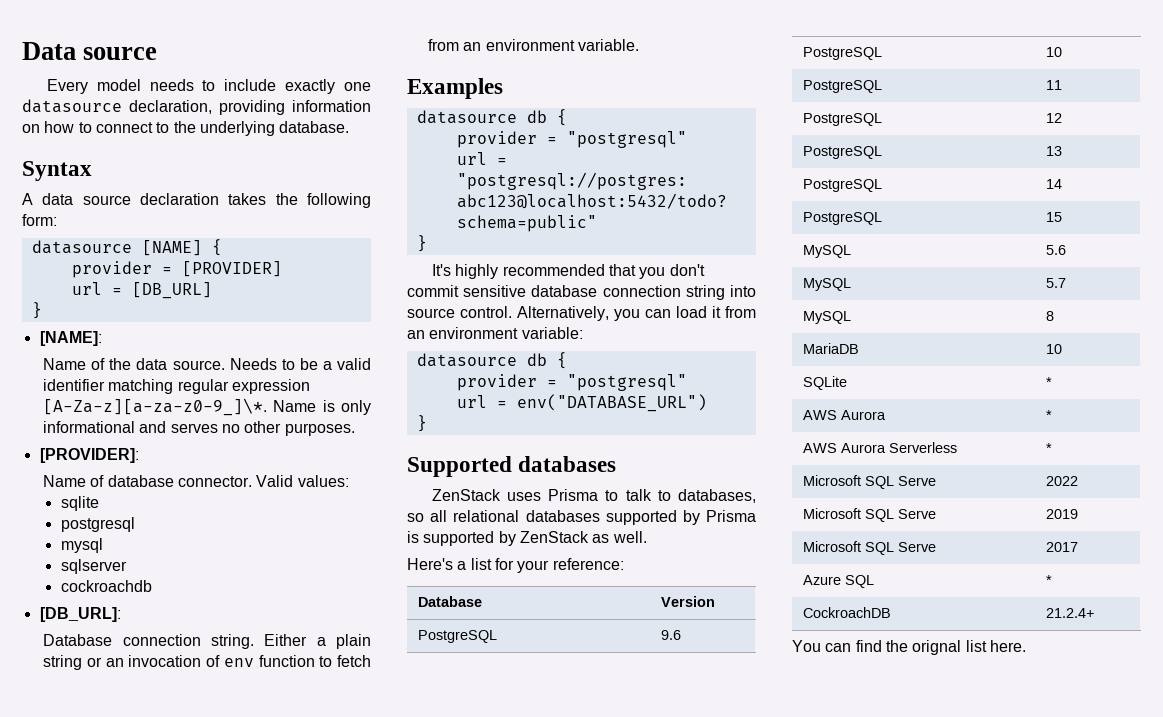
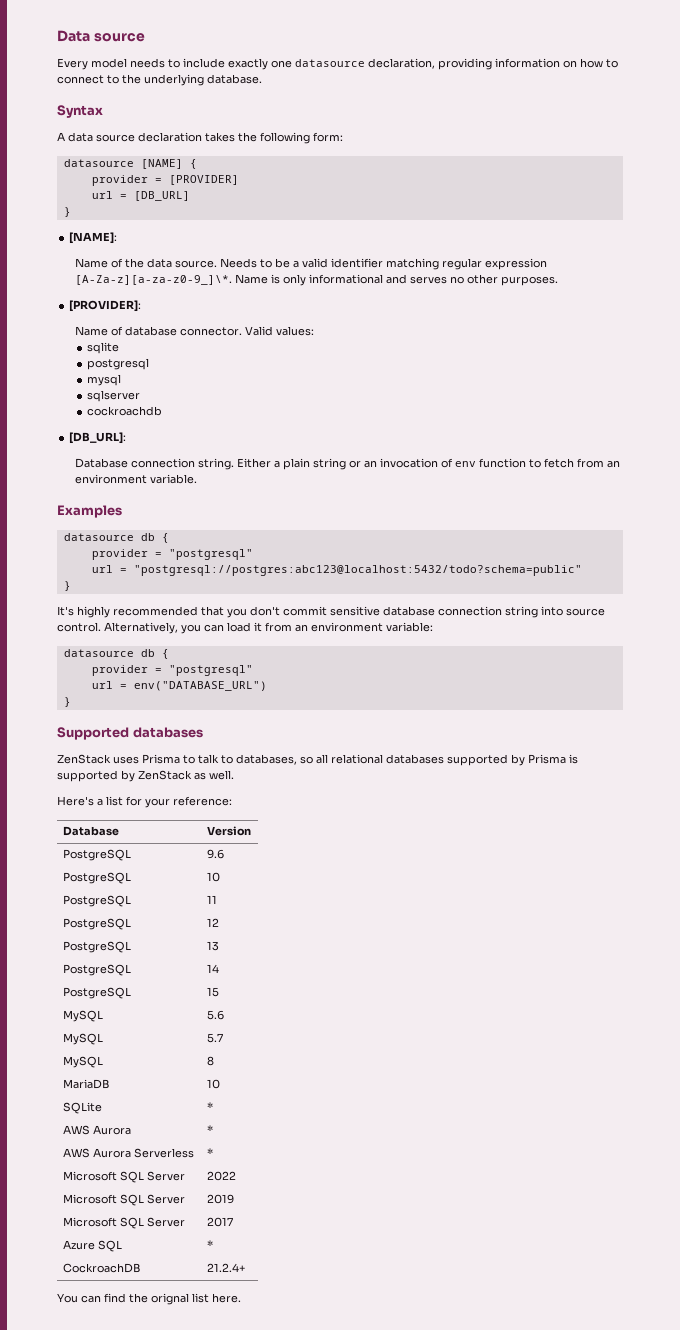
- Microsoft SQL Serve | 2022
+ Microsoft SQL Server | 2022
- Microsoft SQL Serve | 2019
+ Microsoft SQL Server | 2019
- Microsoft SQL Serve | 2017
+ Microsoft SQL Server | 2017

